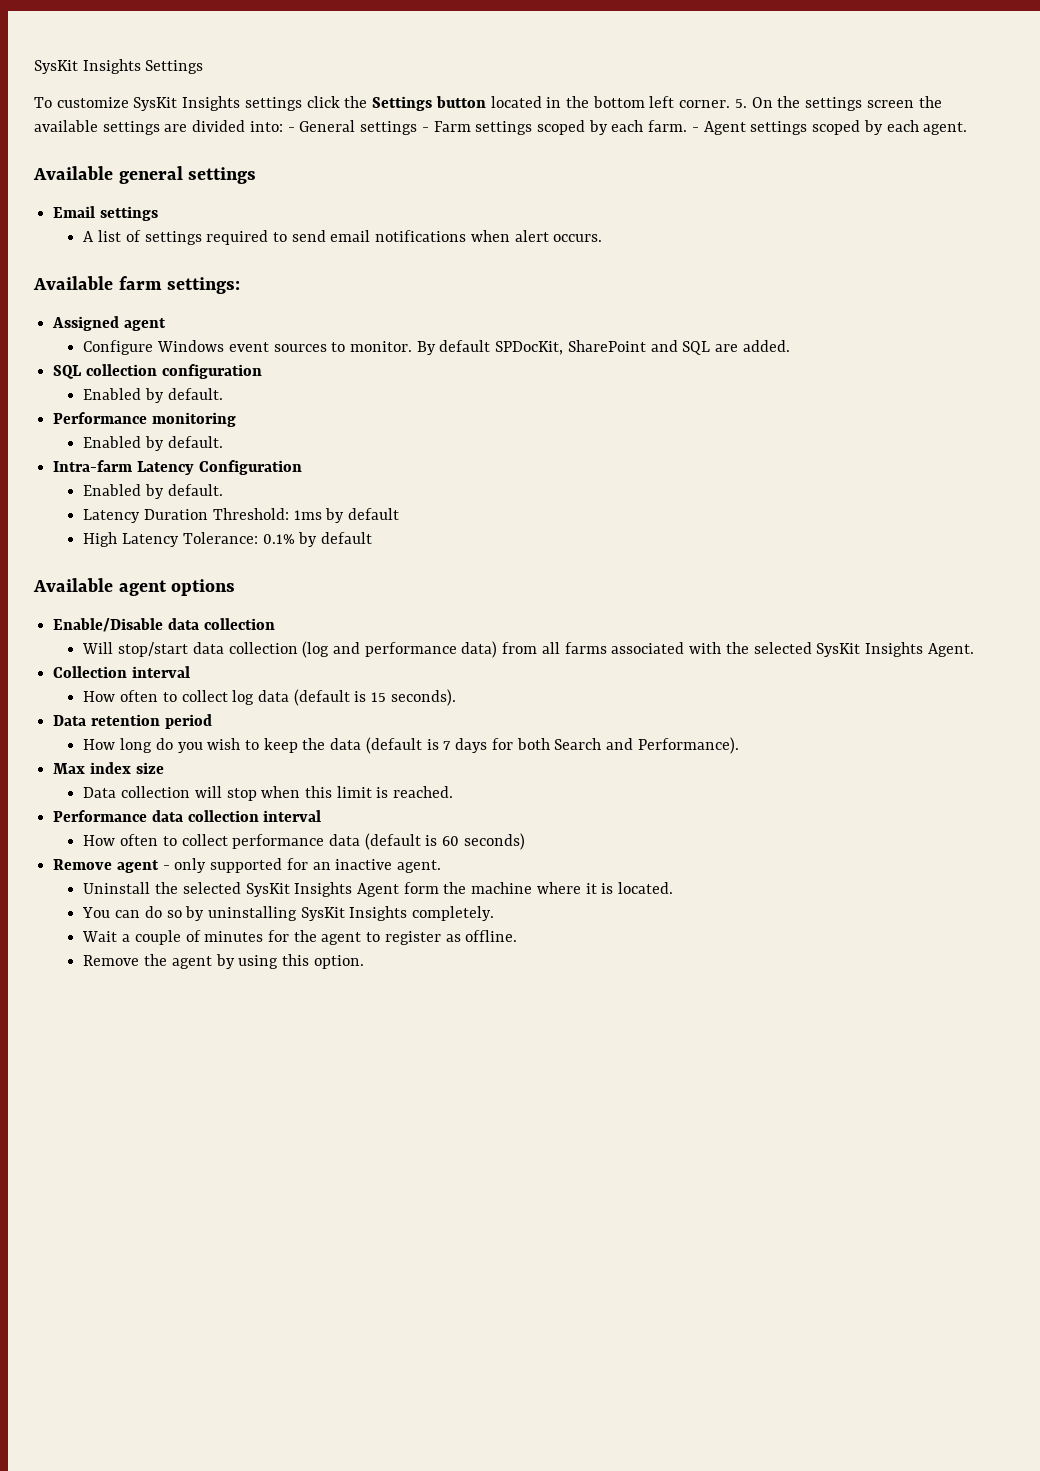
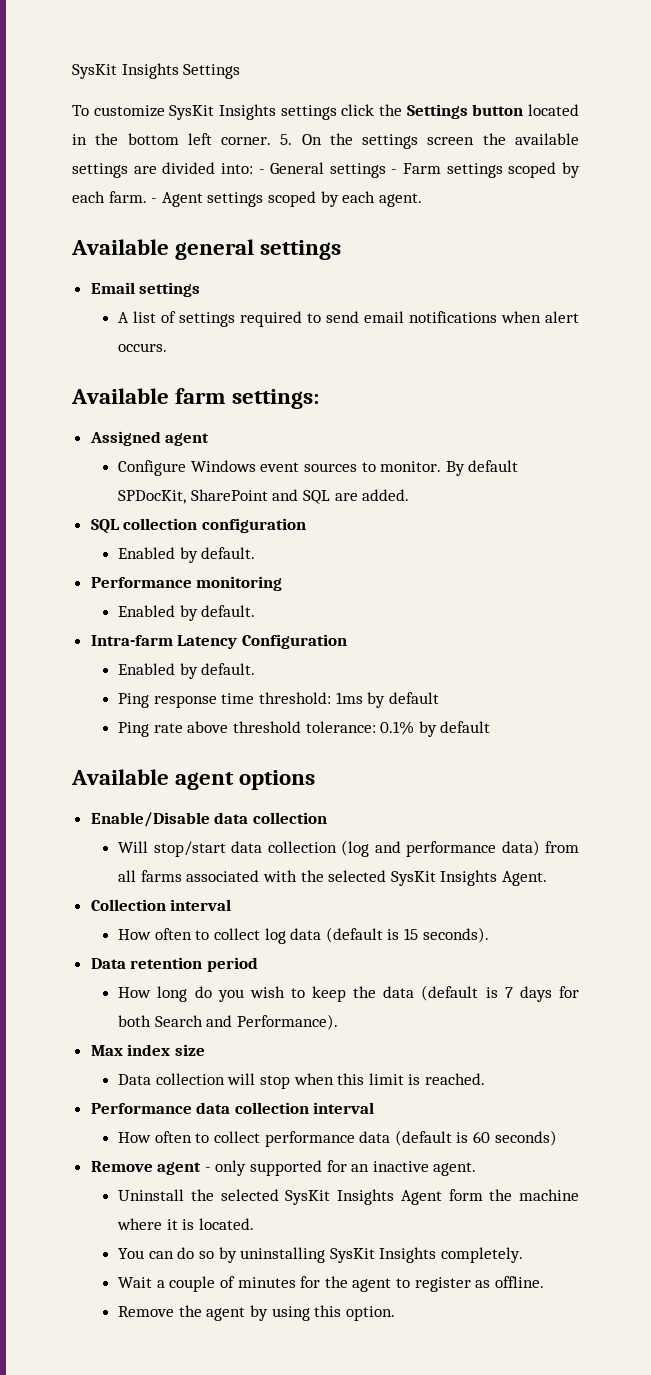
- Latency Duration Threshold: 1ms by default
+ Ping response time threshold: 1ms by default
- High Latency Tolerance: 0.1% by default
+ Ping rate above threshold tolerance: 0.1% by default

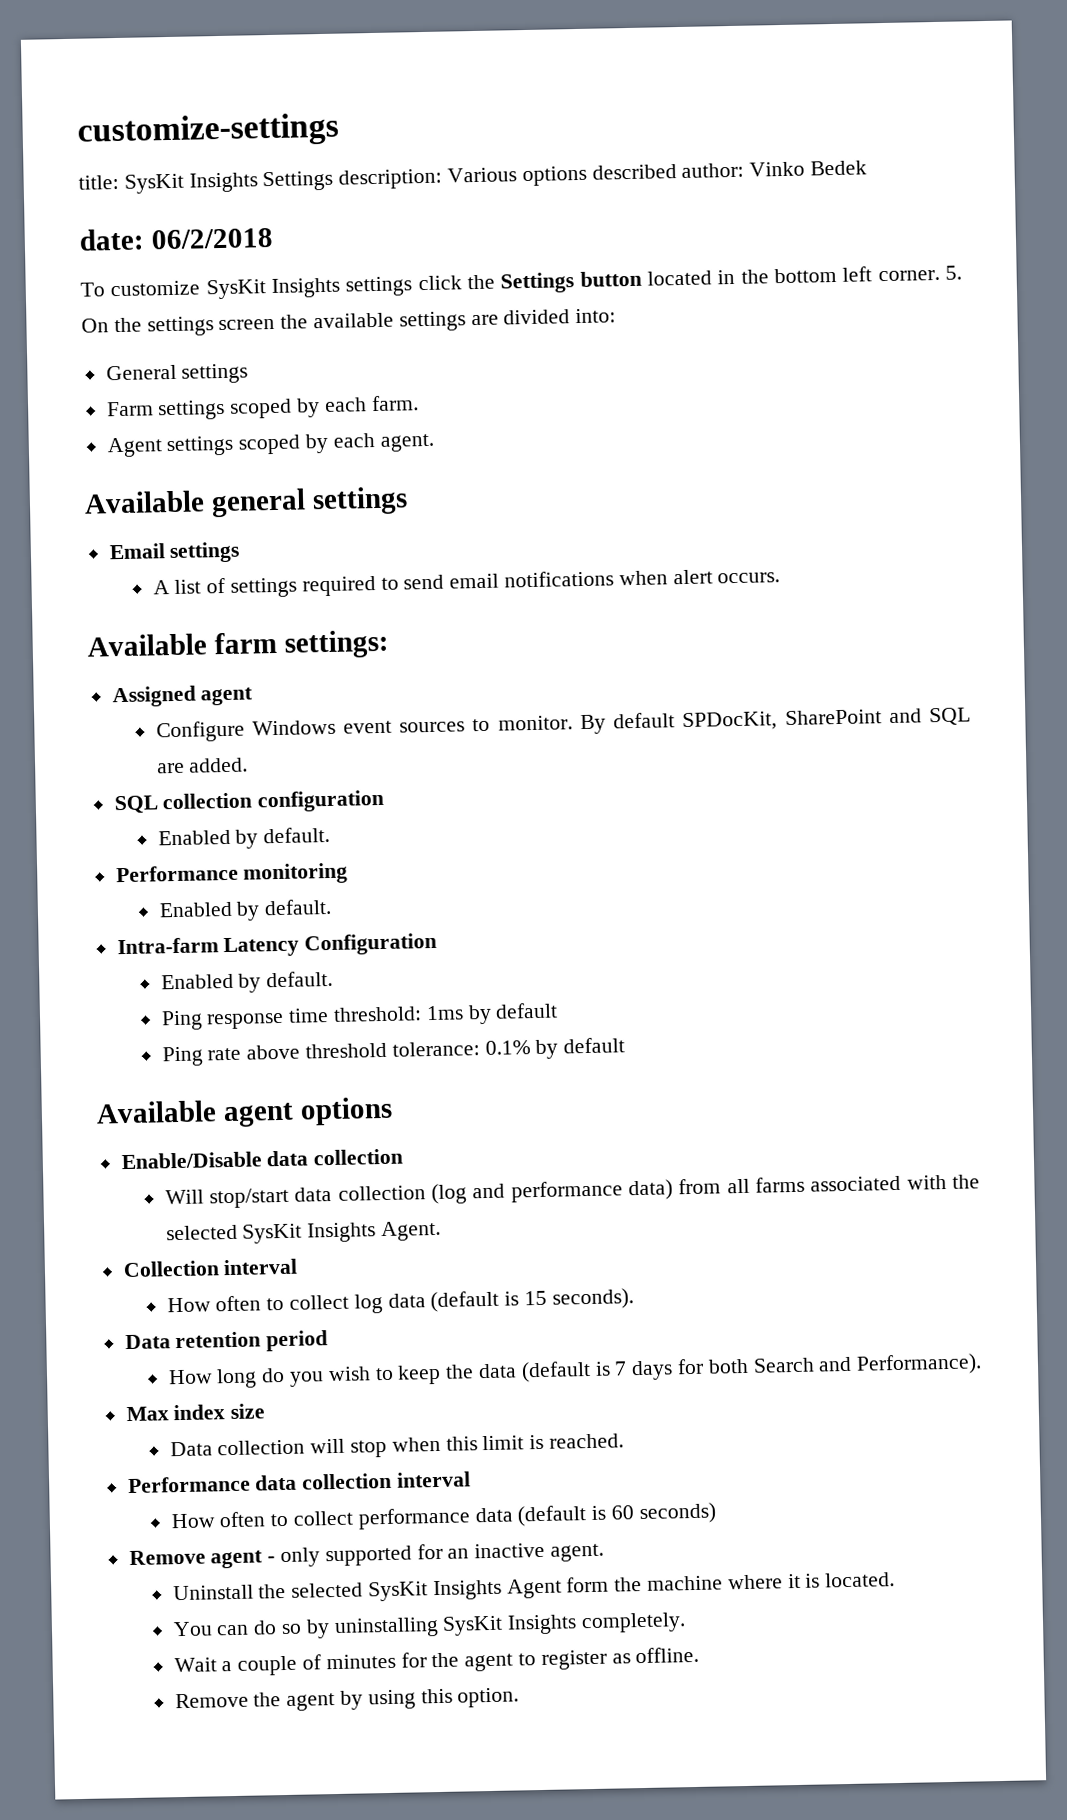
- SysKit Insights Settings
+ customize-settings
+ title: SysKit Insights Settings description: Various options described author: Vinko Bedek
+ date: 06/2/2018
- 5. On the settings screen the available settings are divided into: - General settings - Farm settings scoped by each farm. - Agent settings scoped by each agent.
+ 5. On the settings screen the available settings are divided into:
+ General settings
+ Farm settings scoped by each farm.
+ Agent settings scoped by each agent.

